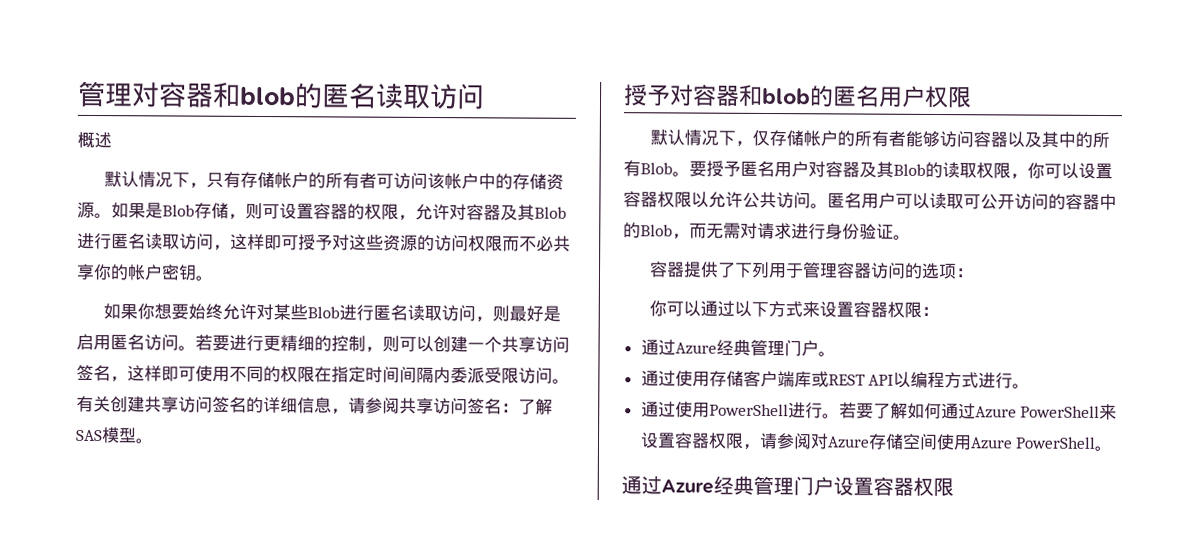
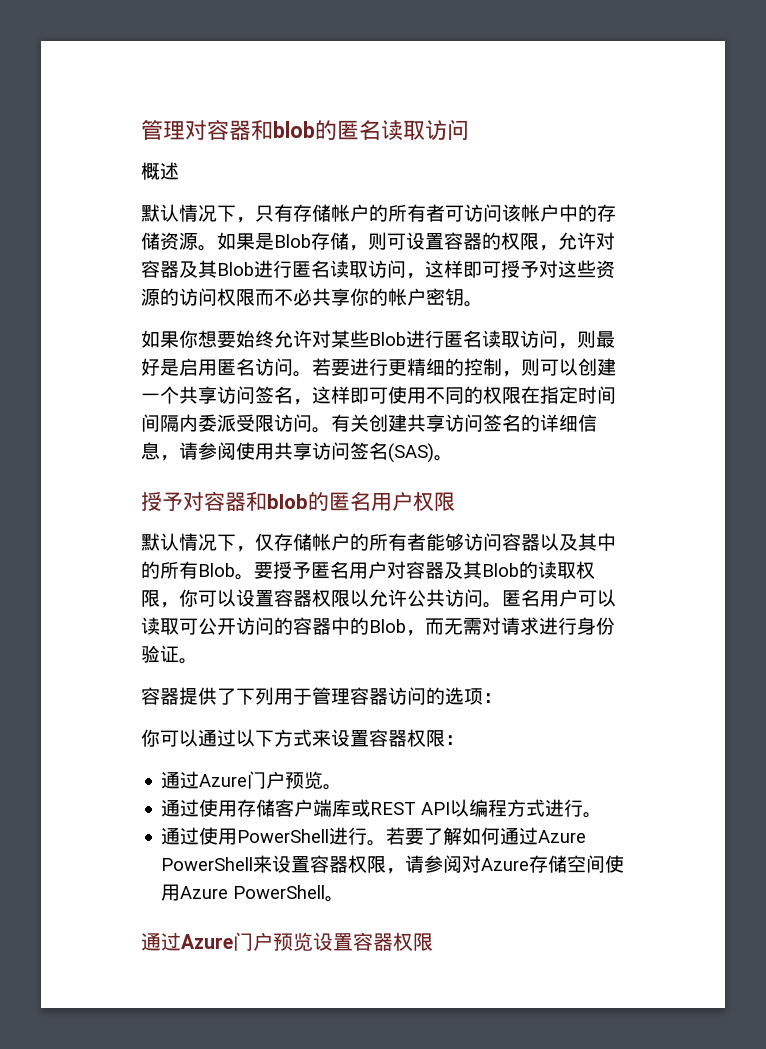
- 有关创建共享访问签名的详细信息，请参阅共享访问签名：了解SAS模型。
+ 有关创建共享访问签名的详细信息，请参阅使用共享访问签名(SAS)。
- 通过Azure经典管理门户。
+ 通过Azure门户预览。
- 通过Azure经典管理门户设置容器权限
+ 通过Azure门户预览设置容器权限

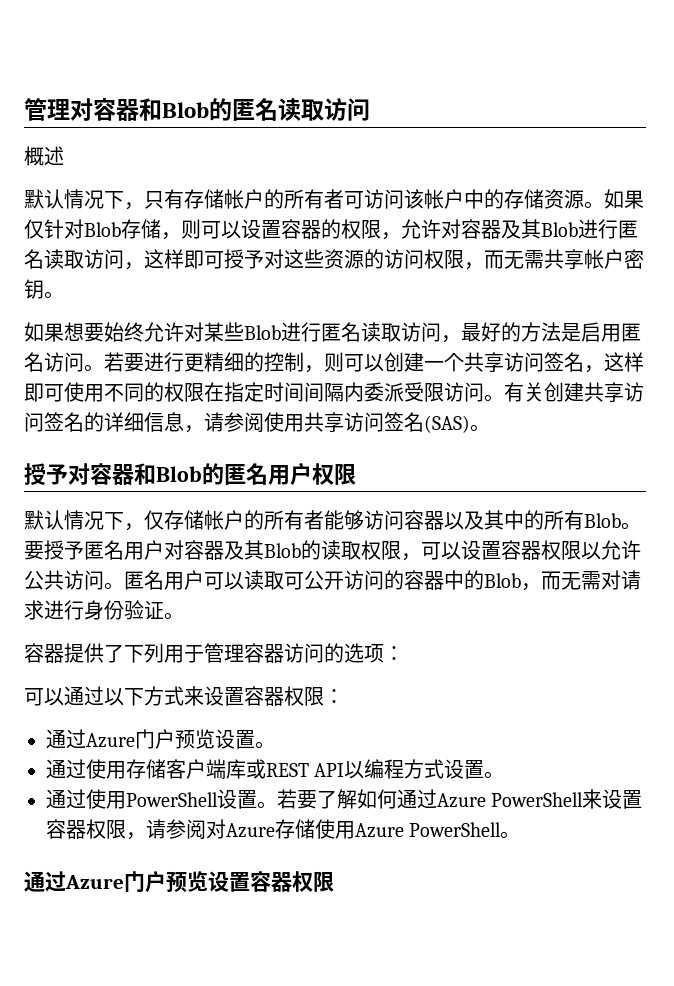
- 管理对容器和blob的匿名读取访问
+ 管理对容器和Blob的匿名读取访问
- 如果是Blob存储，则可设置容器的权限，允许对容器及其Blob进行匿名读取访问，这样即可授予对这些资源的访问权限而不必共享你的帐户密钥。
+ 如果仅针对Blob存储，则可以设置容器的权限，允许对容器及其Blob进行匿名读取访问，这样即可授予对这些资源的访问权限，而无需共享帐户密钥。
- 如果你想要始终允许对某些Blob进行匿名读取访问，则最好是启用匿名访问。
+ 如果想要始终允许对某些Blob进行匿名读取访问，最好的方法是启用匿名访问。
- 授予对容器和blob的匿名用户权限
+ 授予对容器和Blob的匿名用户权限
- 要授予匿名用户对容器及其Blob的读取权限，你可以设置容器权限以允许公共访问。
+ 要授予匿名用户对容器及其Blob的读取权限，可以设置容器权限以允许公共访问。
- 你可以通过以下方式来设置容器权限：
+ 可以通过以下方式来设置容器权限：
- 通过Azure门户预览。
+ 通过Azure门户预览设置。
- 通过使用存储客户端库或REST API以编程方式进行。
+ 通过使用存储客户端库或REST API以编程方式设置。
- 通过使用PowerShell进行。
+ 通过使用PowerShell设置。
- 若要了解如何通过Azure PowerShell来设置容器权限，请参阅对Azure存储空间使用Azure PowerShell。
+ 若要了解如何通过Azure PowerShell来设置容器权限，请参阅对Azure存储使用Azure PowerShell。

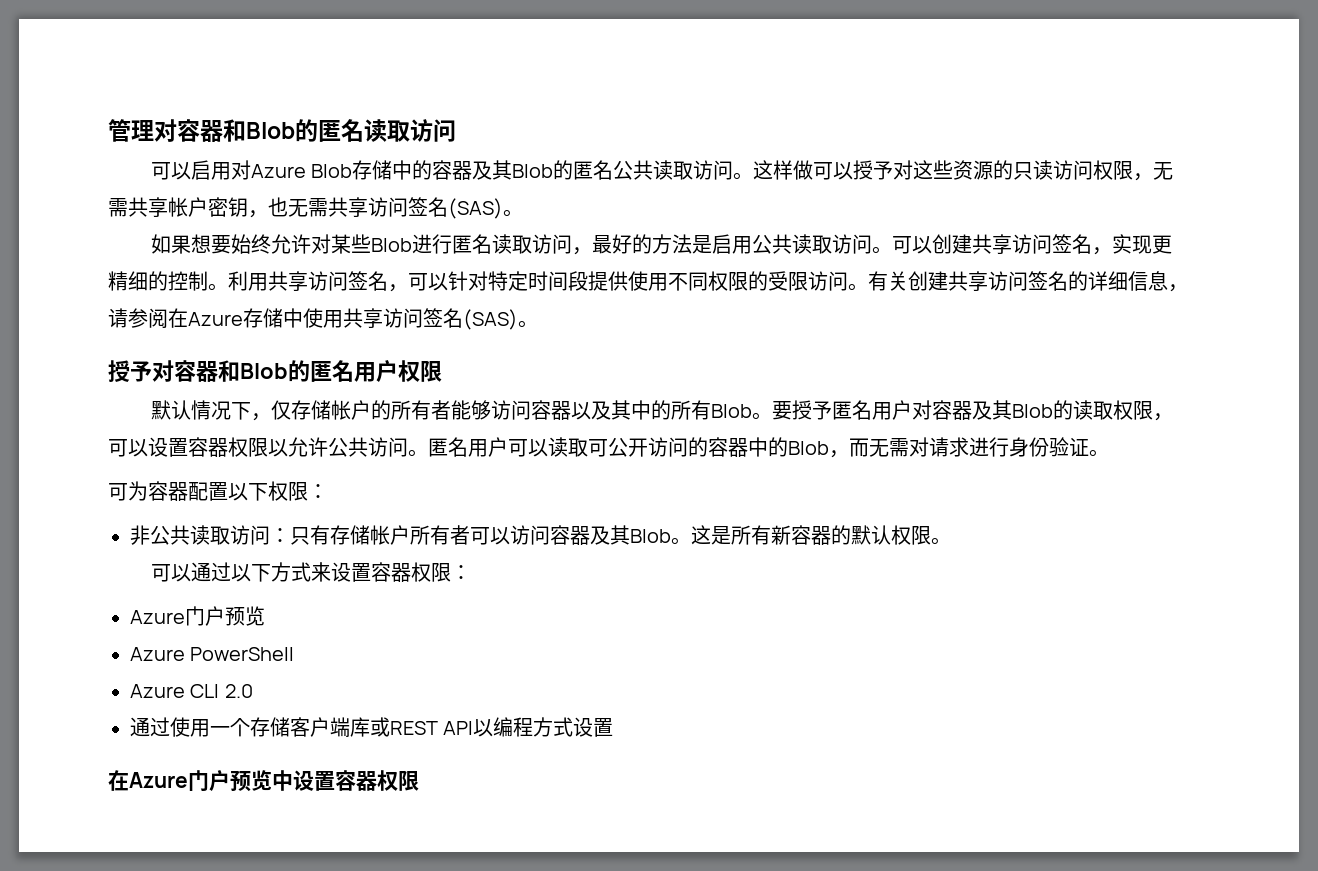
- 概述
- 默认情况下，只有存储帐户的所有者可访问该帐户中的存储资源。如果仅针对Blob存储，则可以设置容器的权限，允许对容器及其Blob进行匿名读取访问，这样即可授予对这些资源的访问权限，而无需共享帐户密钥。
+ 可以启用对Azure Blob存储中的容器及其Blob的匿名公共读取访问。这样做可以授予对这些资源的只读访问权限，无需共享帐户密钥，也无需共享访问签名(SAS)。
- 如果想要始终允许对某些Blob进行匿名读取访问，最好的方法是启用匿名访问。若要进行更精细的控制，则可以创建一个共享访问签名，这样即可使用不同的权限在指定时间间隔内委派受限访问。
+ 如果想要始终允许对某些Blob进行匿名读取访问，最好的方法是启用公共读取访问。可以创建共享访问签名，实现更精细的控制。利用共享访问签名，可以针对特定时间段提供使用不同权限的受限访问。
- 有关创建共享访问签名的详细信息，请参阅使用共享访问签名(SAS)。
+ 有关创建共享访问签名的详细信息，请参阅在Azure存储中使用共享访问签名(SAS)。
- 容器提供了下列用于管理容器访问的选项：
+ 可为容器配置以下权限：
+ 非公共读取访问：只有存储帐户所有者可以访问容器及其Blob。这是所有新容器的默认权限。
  可以通过以下方式来设置容器权限：
- 通过Azure门户预览设置。
- 通过使用存储客户端库或REST API以编程方式设置。
- 通过使用PowerShell设置。若要了解如何通过Azure PowerShell来设置容器权限，请参阅对Azure存储使用Azure PowerShell。
- 通过Azure门户预览设置容器权限
+ Azure门户预览
+ Azure PowerShell
+ Azure CLI 2.0
+ 通过使用一个存储客户端库或REST API以编程方式设置
+ 在Azure门户预览中设置容器权限

